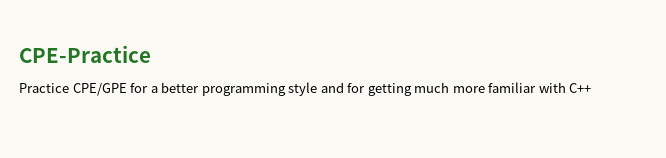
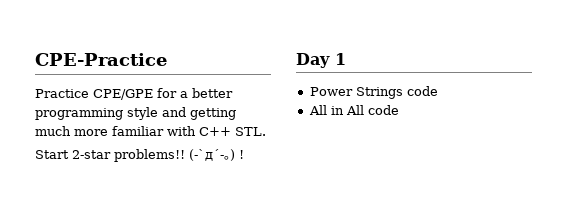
- Practice CPE/GPE for a better programming style and for getting much more familiar with C++
+ Practice CPE/GPE for a better programming style and getting much more familiar with C++ STL.
+ Start 2-star problems!! (-`д´-｡) !
+ Day 1
+ Power Strings code
+ All in All code

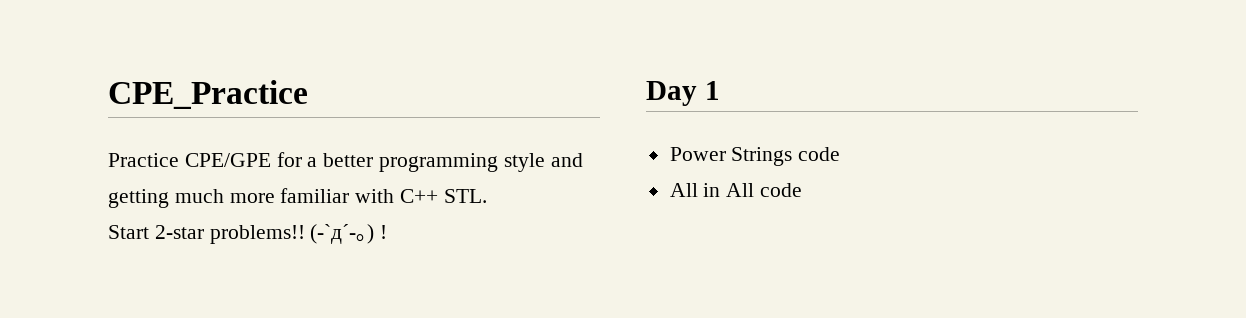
- CPE-Practice
+ CPE_Practice

